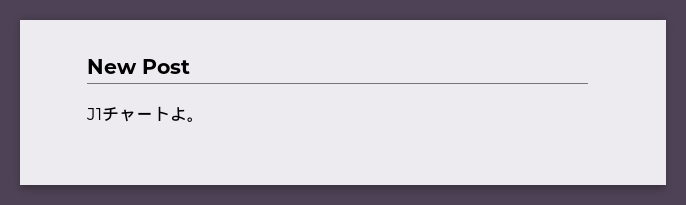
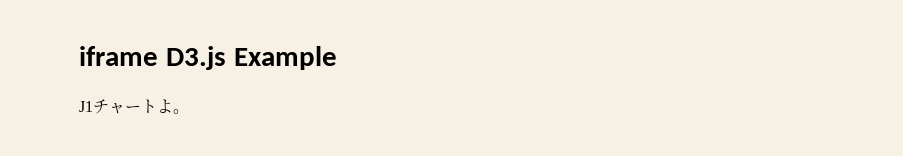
- New Post
+ iframe D3.js Example

